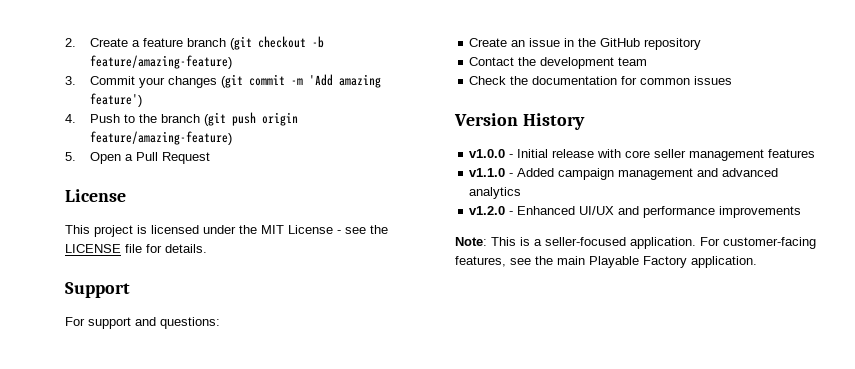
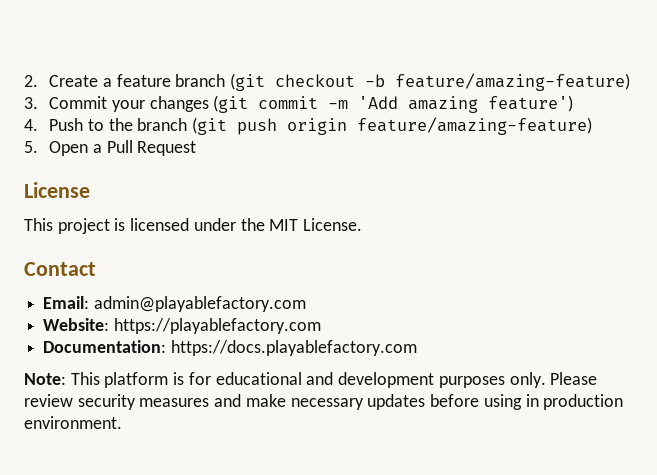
- This project is licensed under the MIT License - see the LICENSE file for details.
- Support
- For support and questions:
- Create an issue in the GitHub repository
- Contact the development team
- Check the documentation for common issues
- Version History
- v1.0.0 - Initial release with core seller management features
- v1.1.0 - Added campaign management and advanced analytics
- v1.2.0 - Enhanced UI/UX and performance improvements
- Note: This is a seller-focused application. For customer-facing features, see the main Playable Factory application.
+ This project is licensed under the MIT License.
+ Contact
+ Email: admin@playablefactory.com
+ Website: https://playablefactory.com
+ Documentation: https://docs.playablefactory.com
+ Note: This platform is for educational and development purposes only. Please review security measures and make necessary updates before using in production environment.

